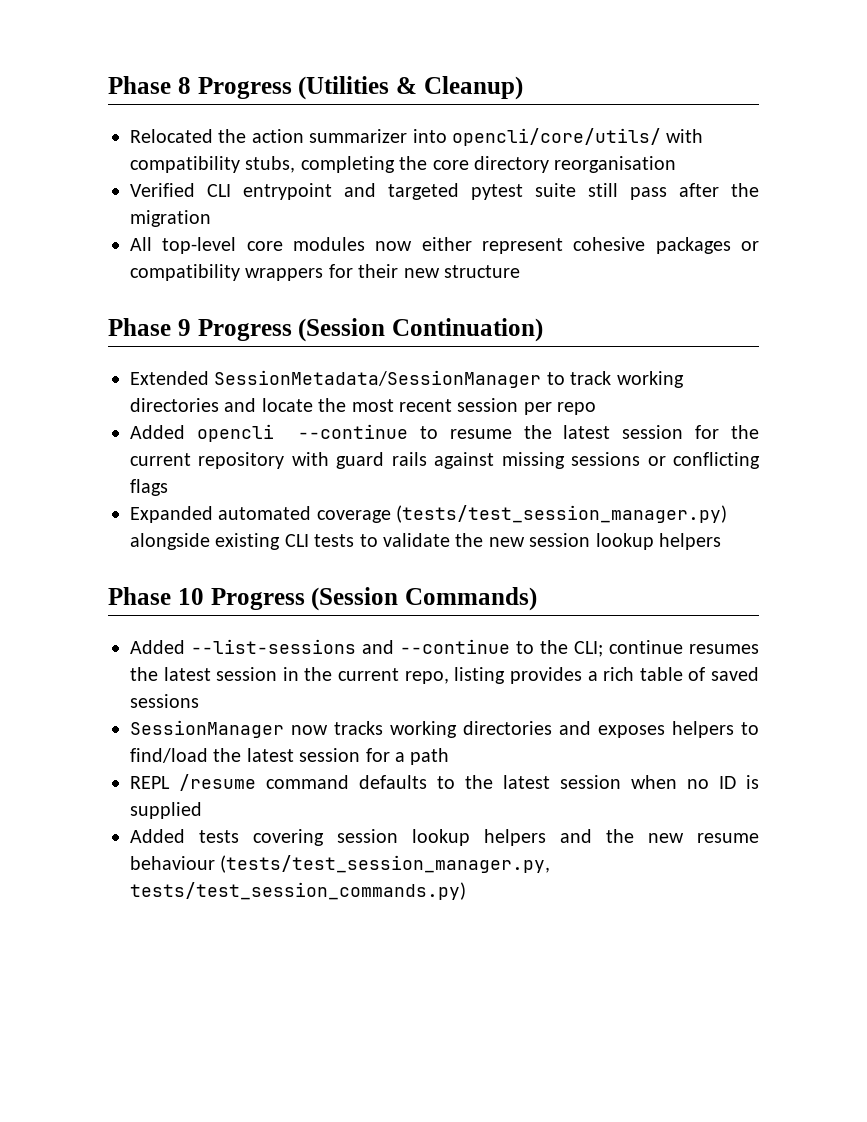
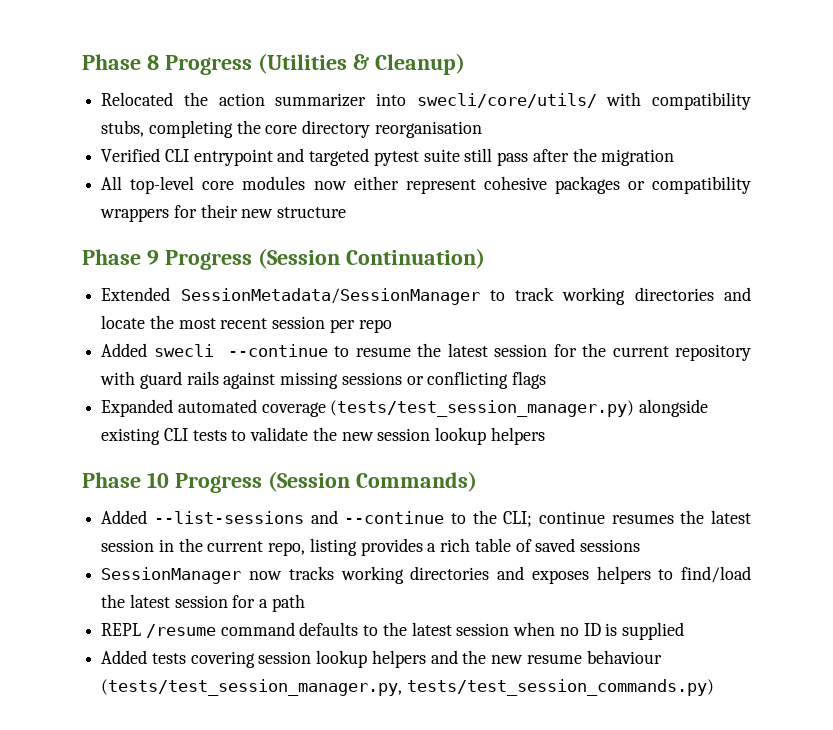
- Relocated the action summarizer into opencli/core/utils/ with compatibility stubs, completing the core directory reorganisation
+ Relocated the action summarizer into swecli/core/utils/ with compatibility stubs, completing the core directory reorganisation
- Added opencli --continue to resume the latest session for the current repository with guard rails against missing sessions or conflicting flags
+ Added swecli --continue to resume the latest session for the current repository with guard rails against missing sessions or conflicting flags

